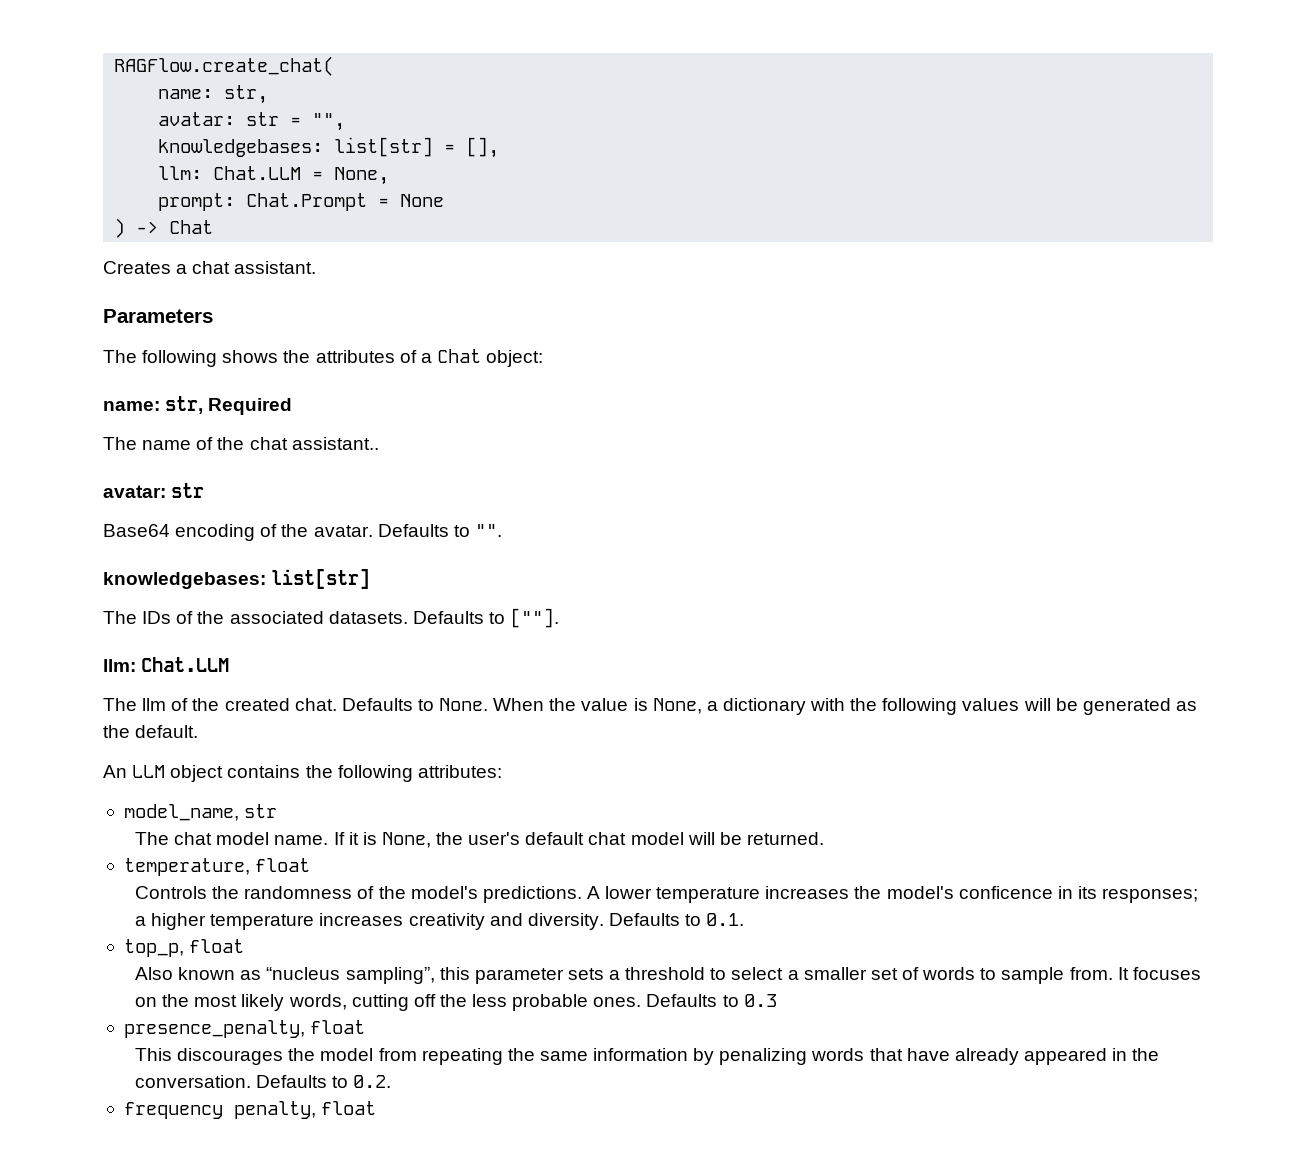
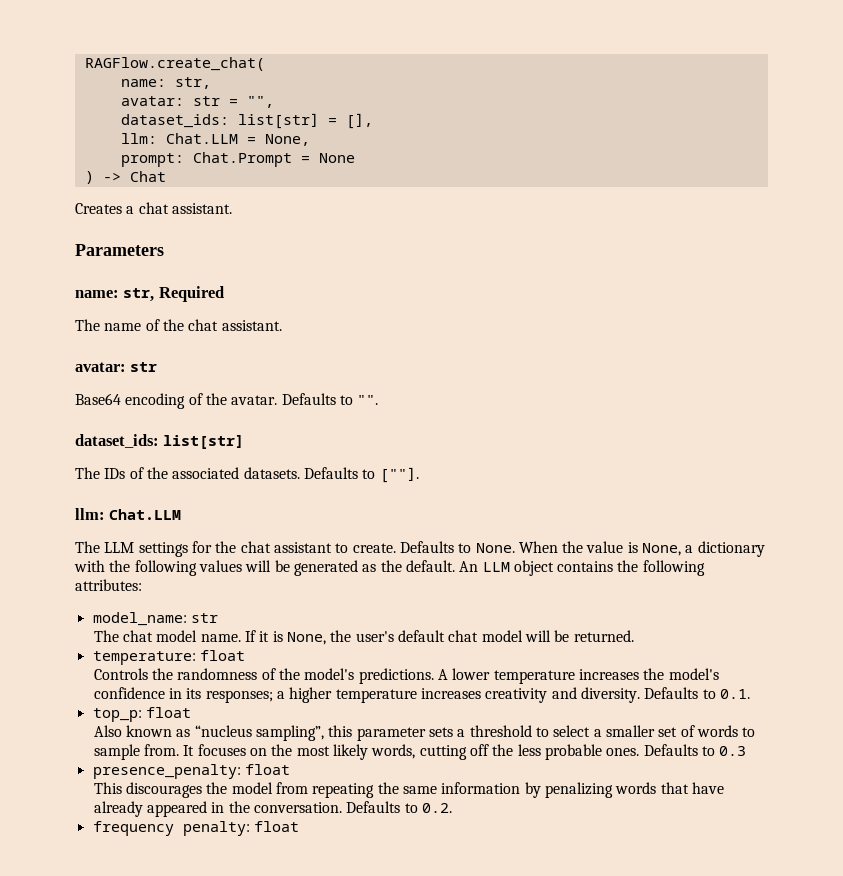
- knowledgebases: list[str] = [],
+ dataset_ids: list[str] = [],
- The following shows the attributes of a Chat object:
- The name of the chat assistant..
+ The name of the chat assistant.
  Defaults to "".
- knowledgebases: list[str]
+ dataset_ids: list[str]
- The llm of the created chat.
+ The LLM settings for the chat assistant to create.
- When the value is None, a dictionary with the following values will be generated as the default.
- An LLM object contains the following attributes:
+ When the value is None, a dictionary with the following values will be generated as the default. An LLM object contains the following attributes:
- model_name, str
+ model_name: str
- temperature, float
+ temperature: float
- A lower temperature increases the model's conficence in its responses; a higher temperature increases creativity and diversity.
+ A lower temperature increases the model's confidence in its responses; a higher temperature increases creativity and diversity.
- top_p, float
+ top_p: float
- presence_penalty, float
+ presence_penalty: float
- frequency penalty, float
+ frequency penalty: float

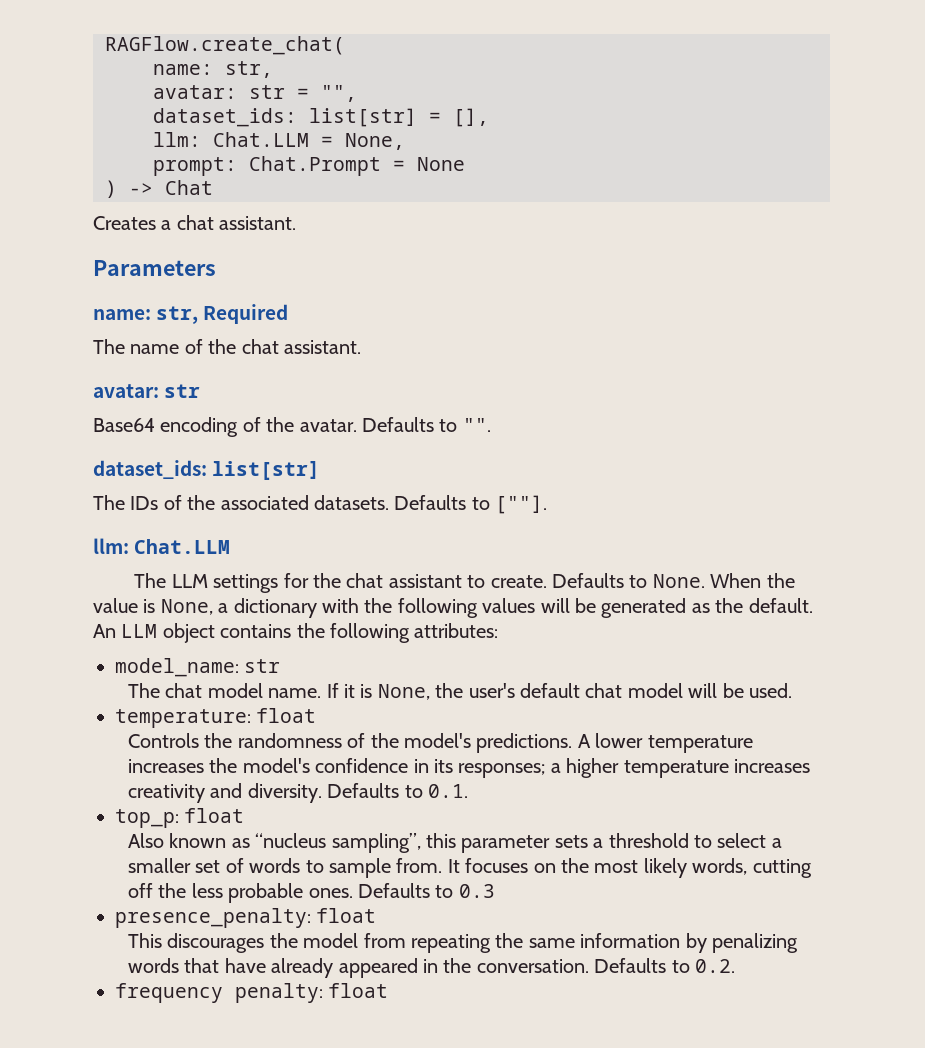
- If it is None, the user's default chat model will be returned.
+ If it is None, the user's default chat model will be used.

